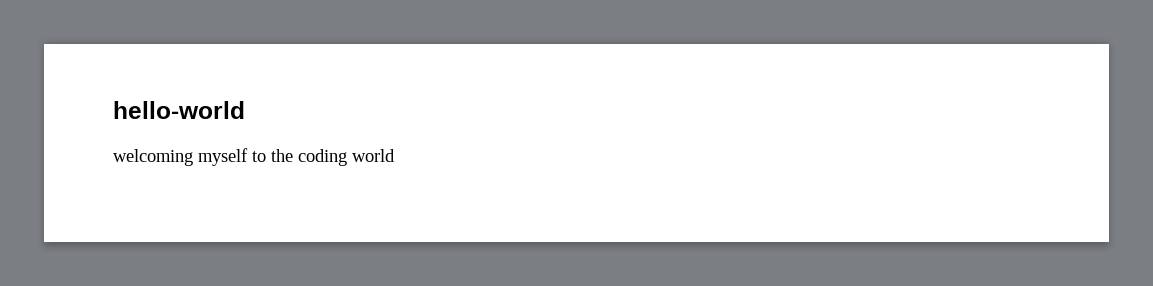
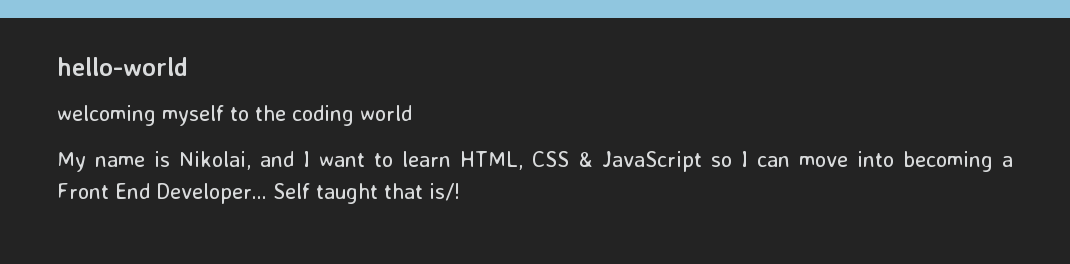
+ My name is Nikolai, and I want to learn HTML, CSS & JavaScript so I can move into becoming a Front End Developer... Self taught that is/!

